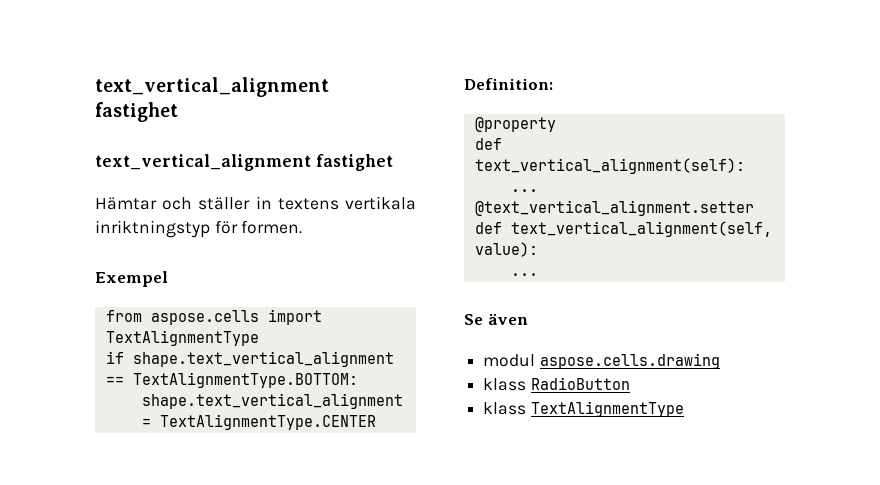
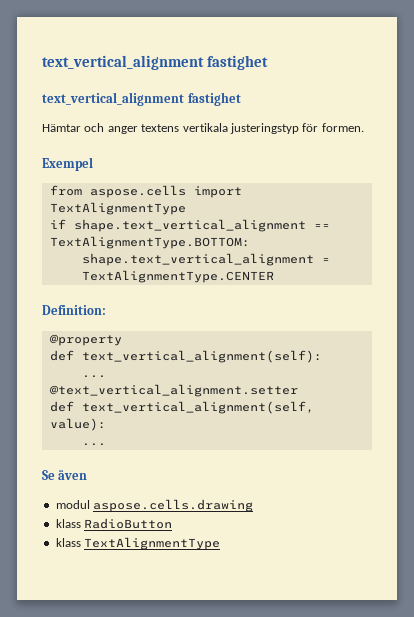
- Hämtar och ställer in textens vertikala inriktningstyp för formen.
+ Hämtar och anger textens vertikala justeringstyp för formen.

